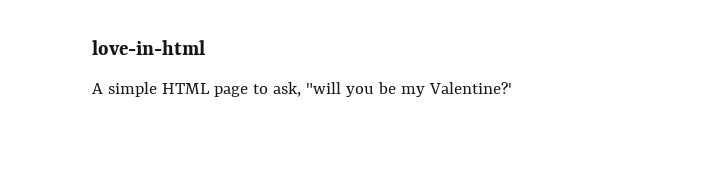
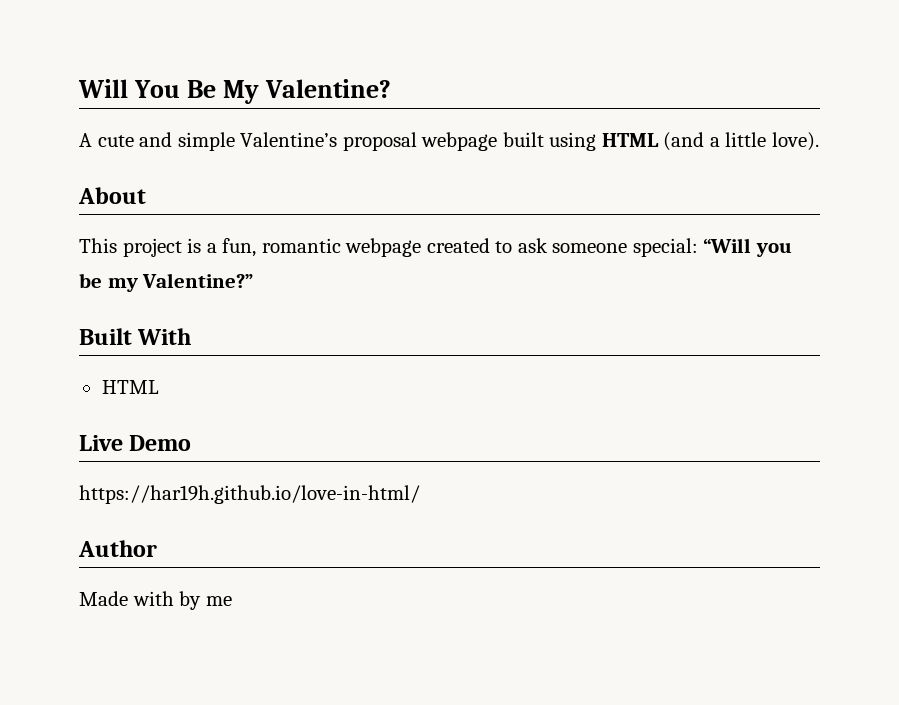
- love-in-html
- A simple HTML page to ask, "will you be my Valentine?'
+ Will You Be My Valentine?
+ A cute and simple Valentine’s proposal webpage built using HTML (and a little love).
+ About
+ This project is a fun, romantic webpage created to ask someone special: “Will you be my Valentine?”
+ Built With
+ HTML
+ Live Demo
+ https://har19h.github.io/love-in-html/
+ Author
+ Made with by me

